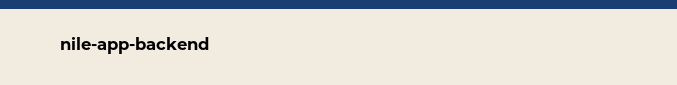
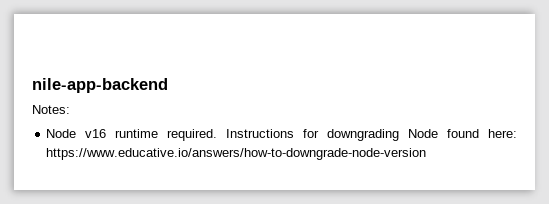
+ Notes:
+ Node v16 runtime required. Instructions for downgrading Node found here: https://www.educative.io/answers/how-to-downgrade-node-version

